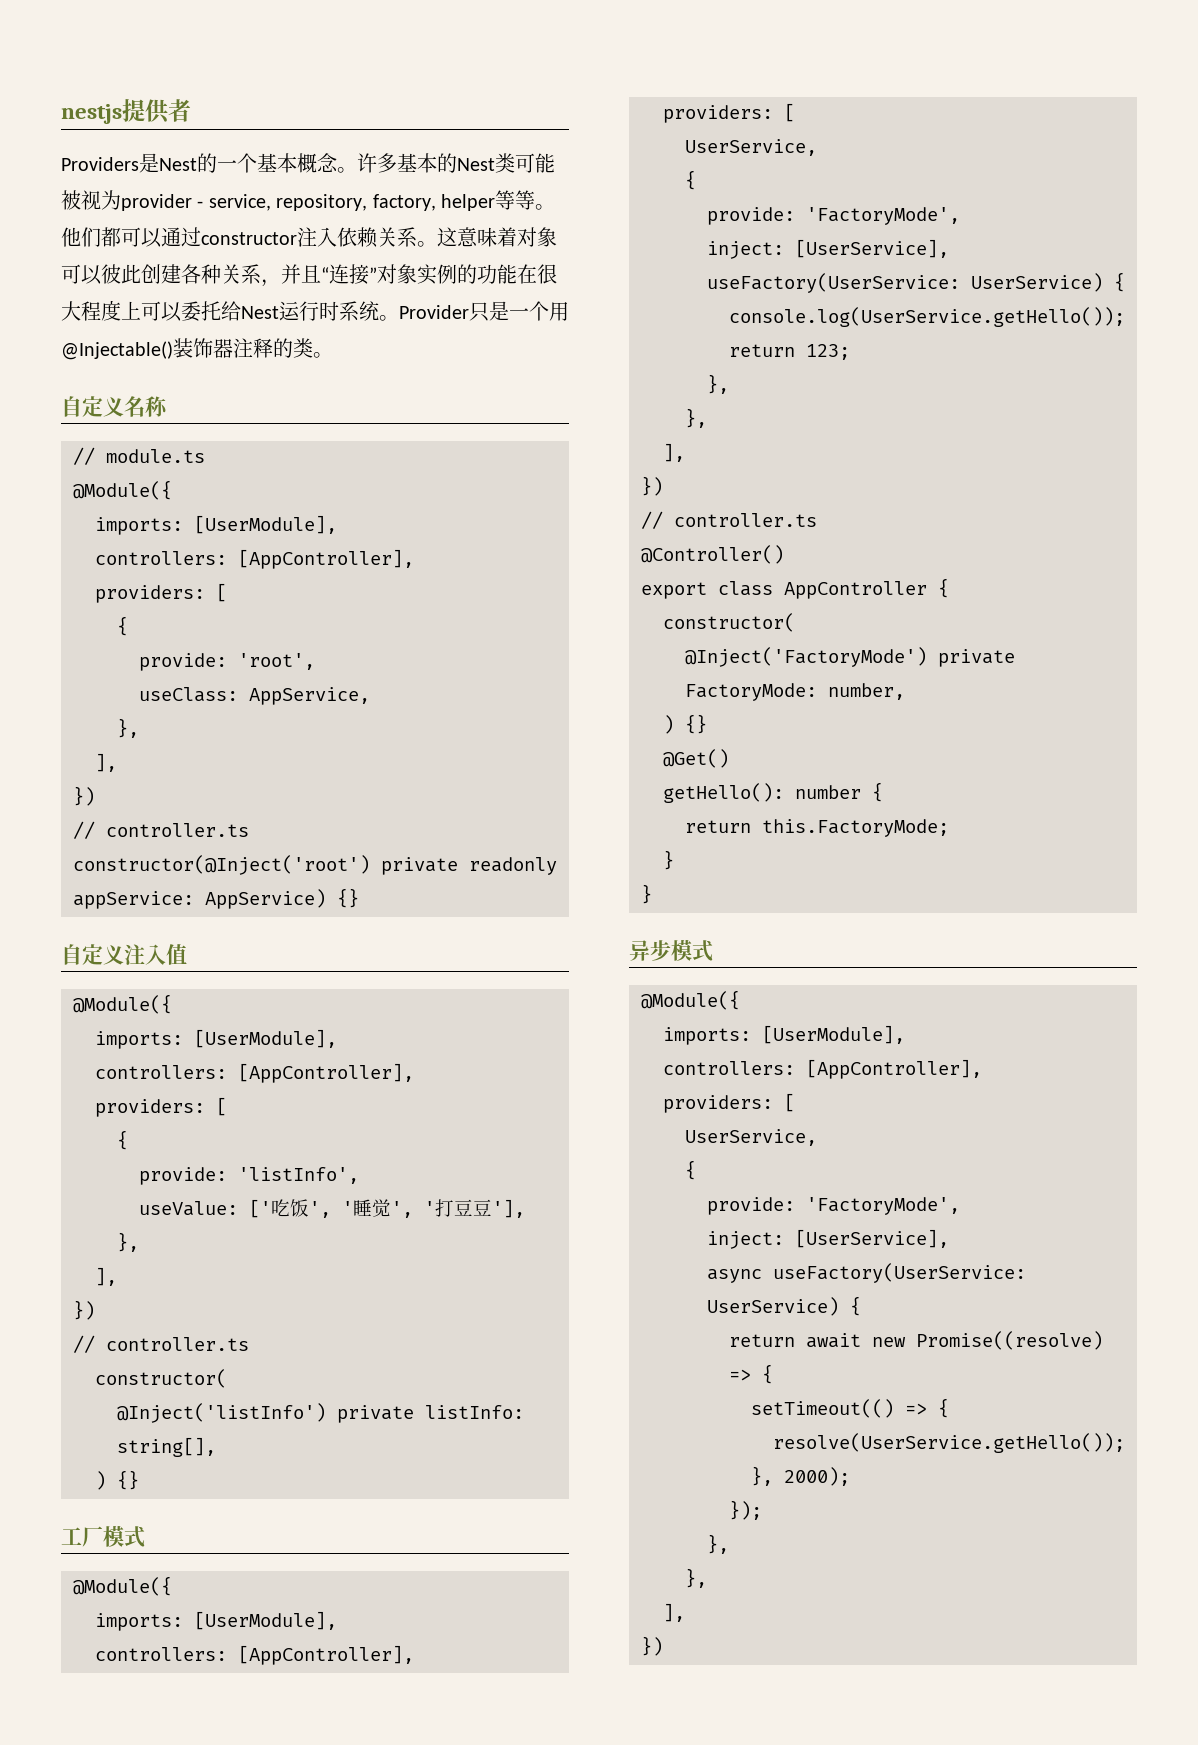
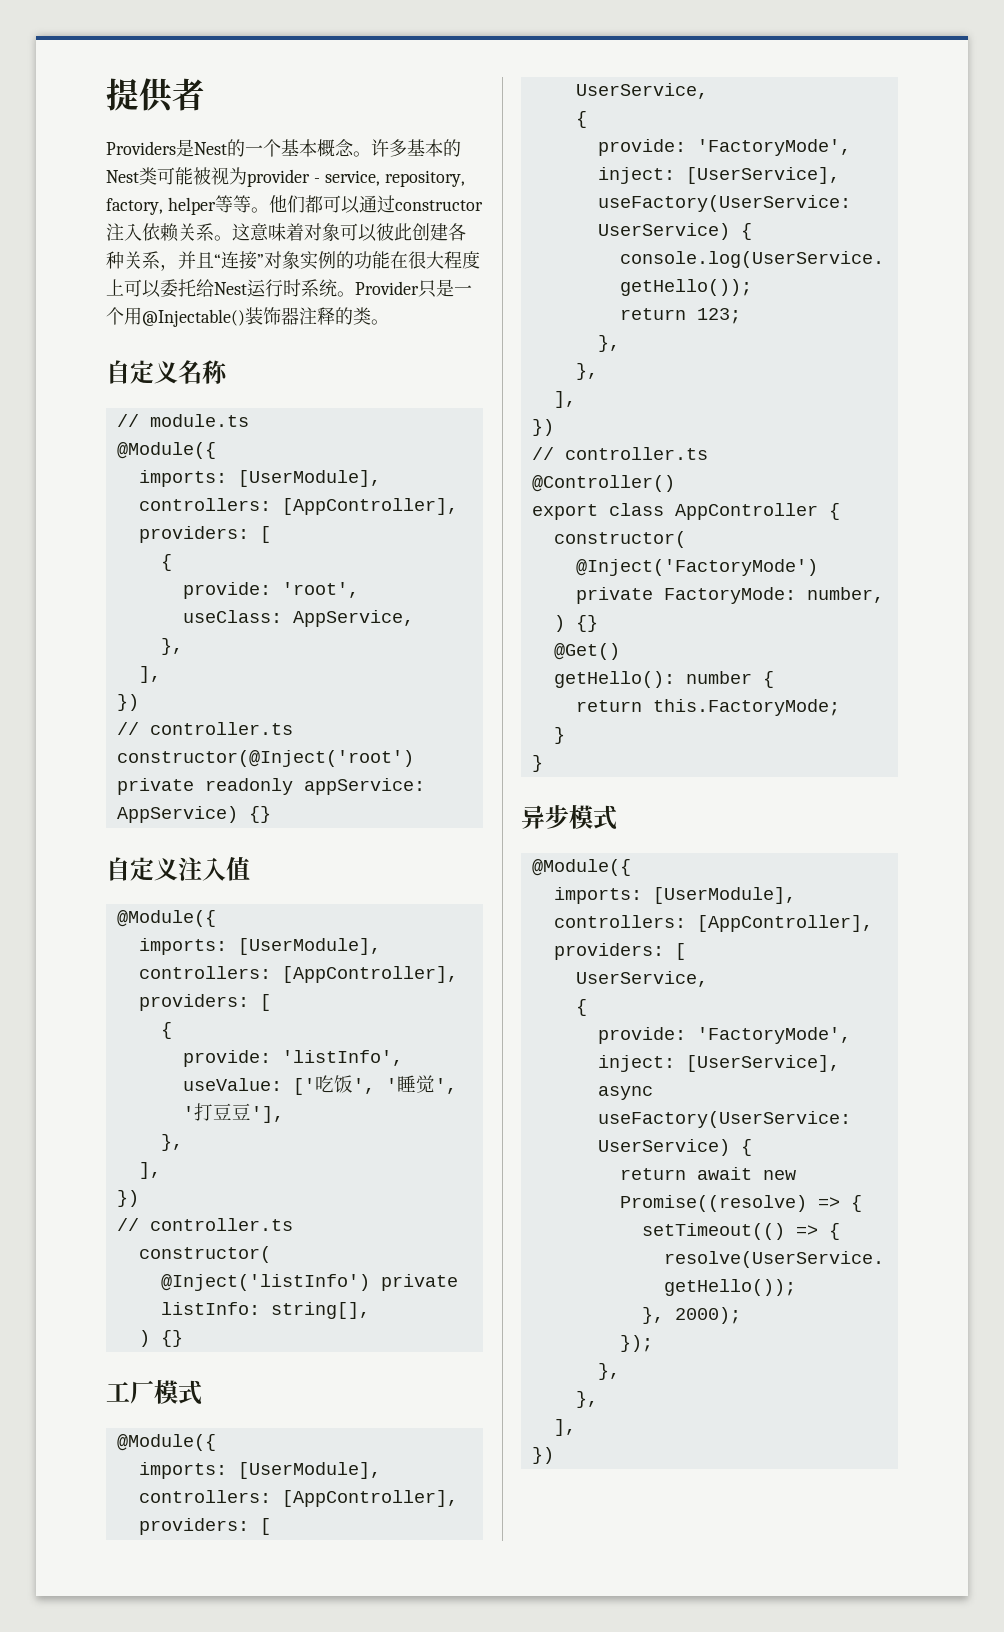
- nestjs提供者
+ 提供者

